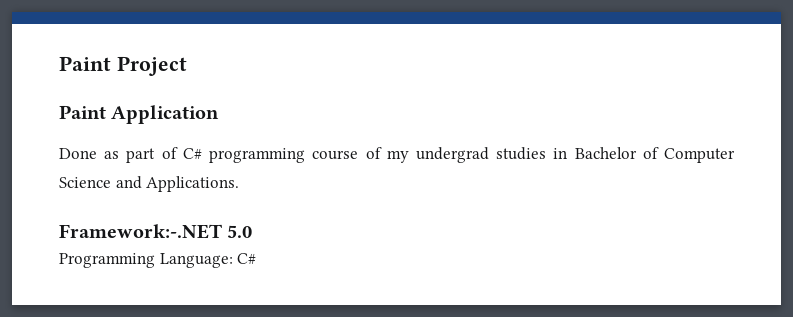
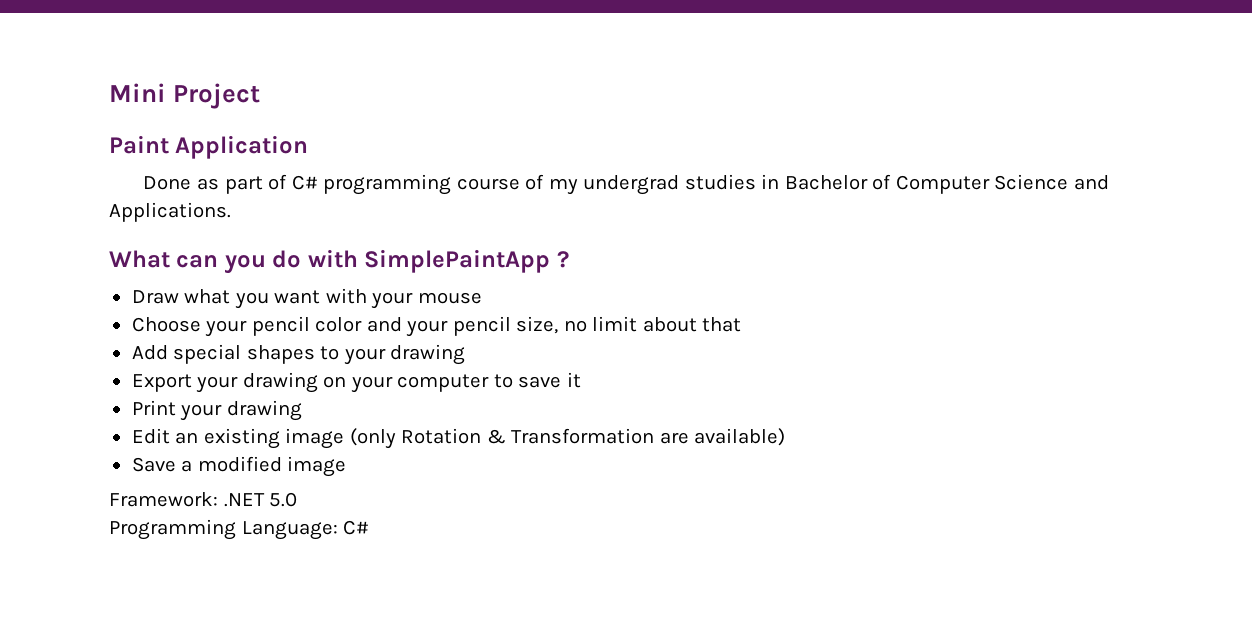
- Paint Project
+ Mini Project
- Framework:-.NET 5.0
+ What can you do with SimplePaintApp ?
+ Draw what you want with your mouse
+ Choose your pencil color and your pencil size, no limit about that
+ Add special shapes to your drawing
+ Export your drawing on your computer to save it
+ Print your drawing
+ Edit an existing image (only Rotation & Transformation are available)
+ Save a modified image
+ Framework: .NET 5.0

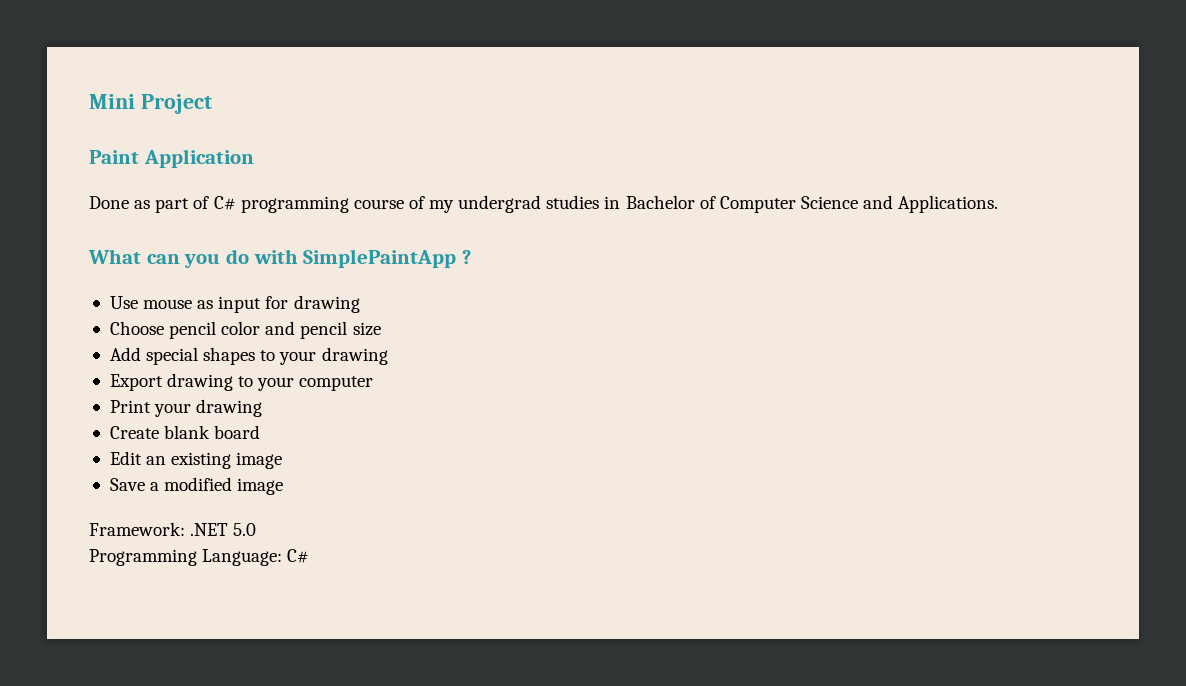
- Draw what you want with your mouse
+ Use mouse as input for drawing
- Choose your pencil color and your pencil size, no limit about that
+ Choose pencil color and pencil size
- Export your drawing on your computer to save it
+ Export drawing to your computer
+ Create blank board
- Edit an existing image (only Rotation & Transformation are available)
+ Edit an existing image

